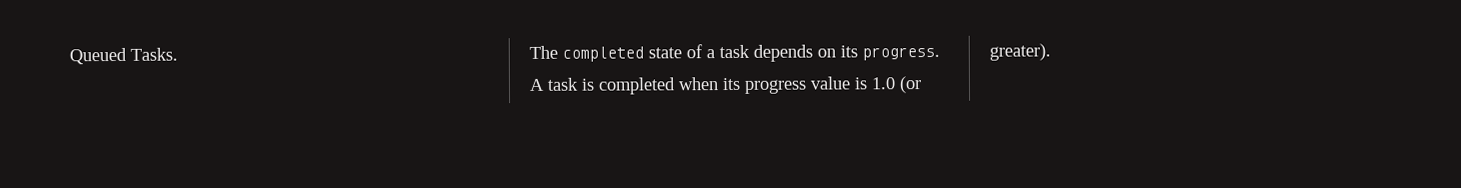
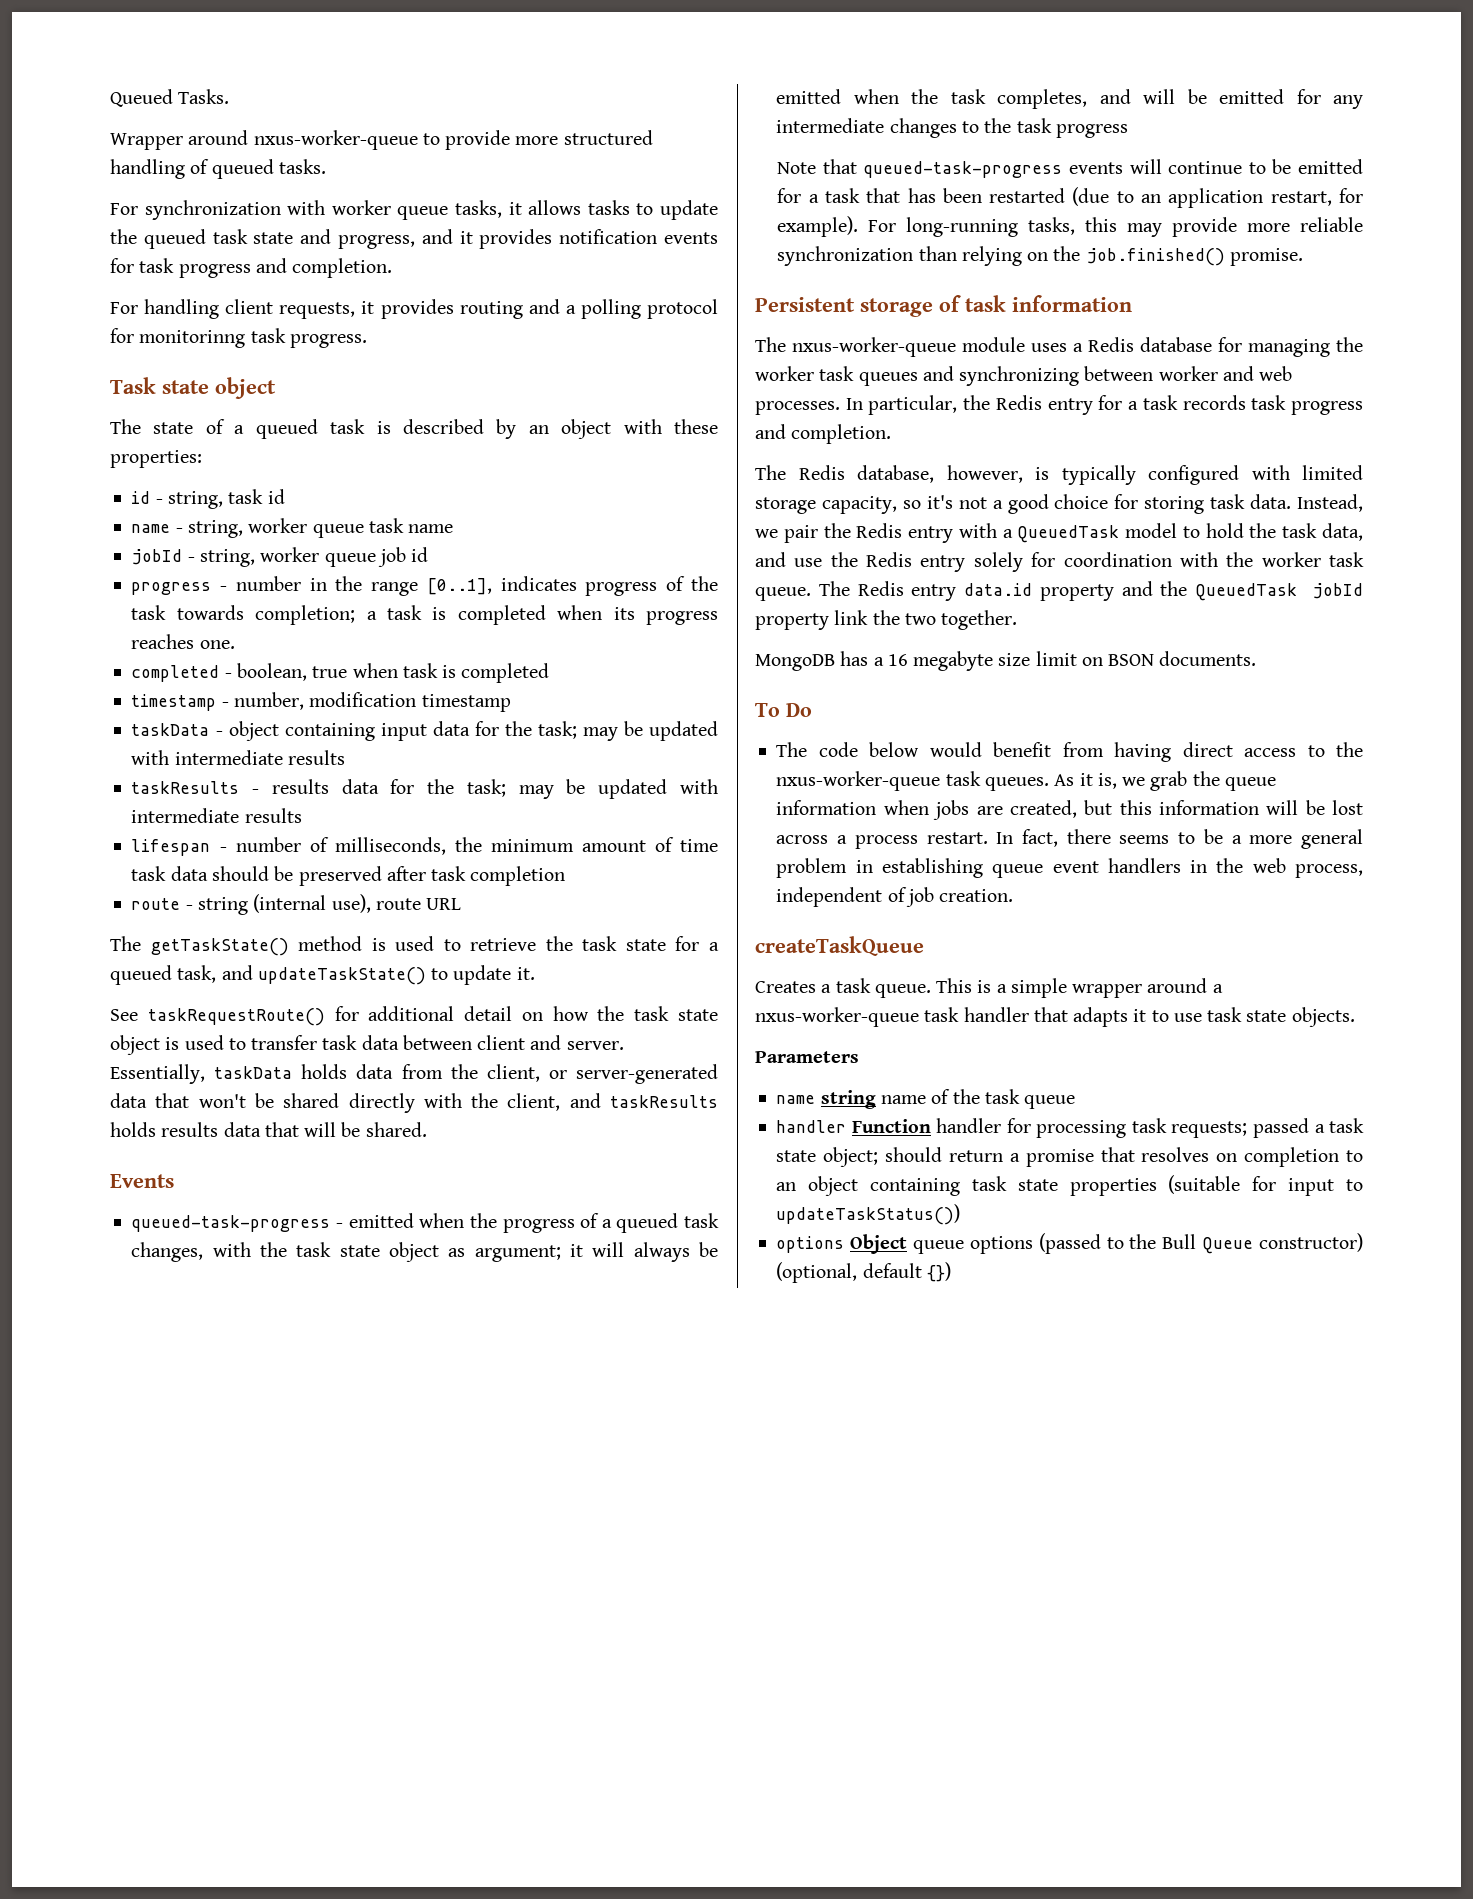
- The completed state of a task depends on its progress. A task is completed when its progress value is 1.0 (or greater).
+ Wrapper around nxus-worker-queue to provide more structured handling of queued tasks.
+ For synchronization with worker queue tasks, it allows tasks to update the queued task state and progress, and it provides notification events for task progress and completion.
+ For handling client requests, it provides routing and a polling protocol for monitorinng task progress.
+ Task state object
+ The state of a queued task is described by an object with these properties:
+ id - string, task id
+ name - string, worker queue task name
+ jobId - string, worker queue job id
+ progress - number in the range [0..1], indicates progress of the task towards completion; a task is completed when its progress reaches one.
+ completed - boolean, true when task is completed
+ timestamp - number, modification timestamp
+ taskData - object containing input data for the task; may be updated with intermediate results
+ taskResults - results data for the task; may be updated with intermediate results
+ lifespan - number of milliseconds, the minimum amount of time task data should be preserved after task completion
+ route - string (internal use), route URL
+ The getTaskState() method is used to retrieve the task state for a queued task, and updateTaskState() to update it.
+ See taskRequestRoute() for additional detail on how the task state object is used to transfer task data between client and server. Essentially, taskData holds data from the client, or server-generated data that won't be shared directly with the client, and taskResults holds results data that will be shared.
+ Events
+ queued-task-progress - emitted when the progress of a queued task changes, with the task state object as argument; it will always be emitted when the task completes, and will be emitted for any intermediate changes to the task progress
+ Note that queued-task-progress events will continue to be emitted for a task that has been restarted (due to an application restart, for example). For long-running tasks, this may provide more reliable synchronization than relying on the job.finished() promise.
+ Persistent storage of task information
+ The nxus-worker-queue module uses a Redis database for managing the worker task queues and synchronizing between worker and web processes. In particular, the Redis entry for a task records task progress and completion.
+ The Redis database, however, is typically configured with limited storage capacity, so it's not a good choice for storing task data. Instead, we pair the Redis entry with a QueuedTask model to hold the task data, and use the Redis entry solely for coordination with the worker task queue. The Redis entry data.id property and the QueuedTask jobId property link the two together.
+ MongoDB has a 16 megabyte size limit on BSON documents.
+ To Do
+ The code below would benefit from having direct access to the nxus-worker-queue task queues. As it is, we grab the queue information when jobs are created, but this information will be lost across a process restart. In fact, there seems to be a more general problem in establishing queue event handlers in the web process, independent of job creation.
+ createTaskQueue
+ Creates a task queue. This is a simple wrapper around a nxus-worker-queue task handler that adapts it to use task state objects.
+ Parameters
+ name string name of the task queue
+ handler Function handler for processing task requests; passed a task state object; should return a promise that resolves on completion to an object containing task state properties (suitable for input to updateTaskStatus())
+ options Object queue options (passed to the Bull Queue constructor) (optional, default {})

